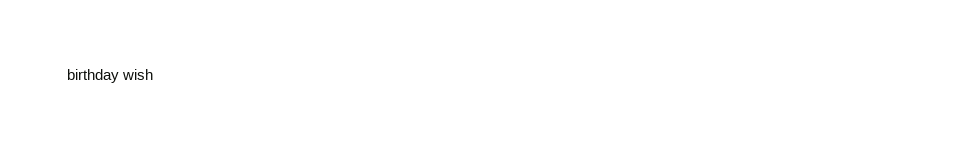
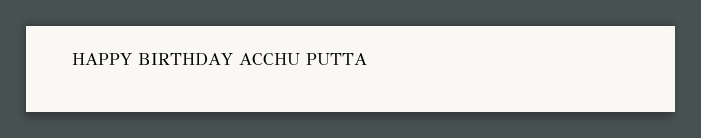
- birthday wish
+ HAPPY BIRTHDAY ACCHU PUTTA

